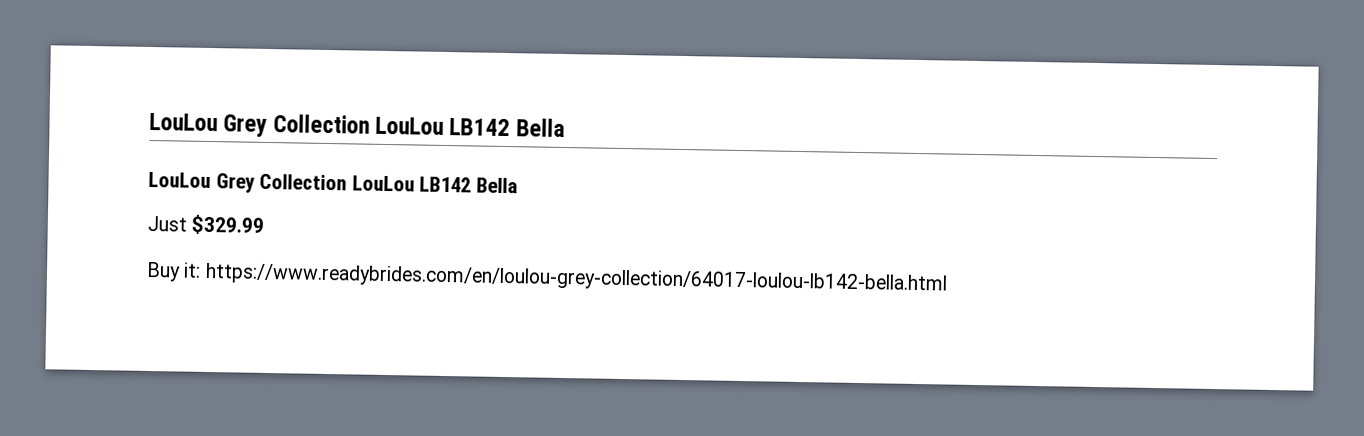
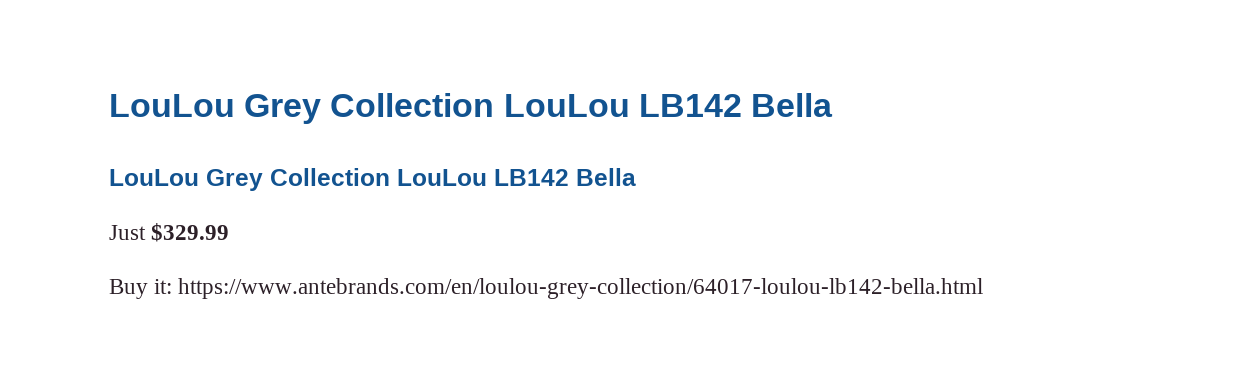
- Buy it: https://www.readybrides.com/en/loulou-grey-collection/64017-loulou-lb142-bella.html
+ Buy it: https://www.antebrands.com/en/loulou-grey-collection/64017-loulou-lb142-bella.html

